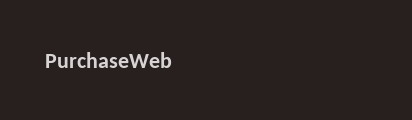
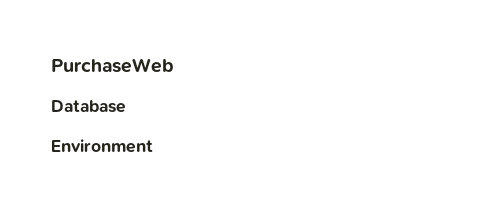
+ Database
+ Environment

